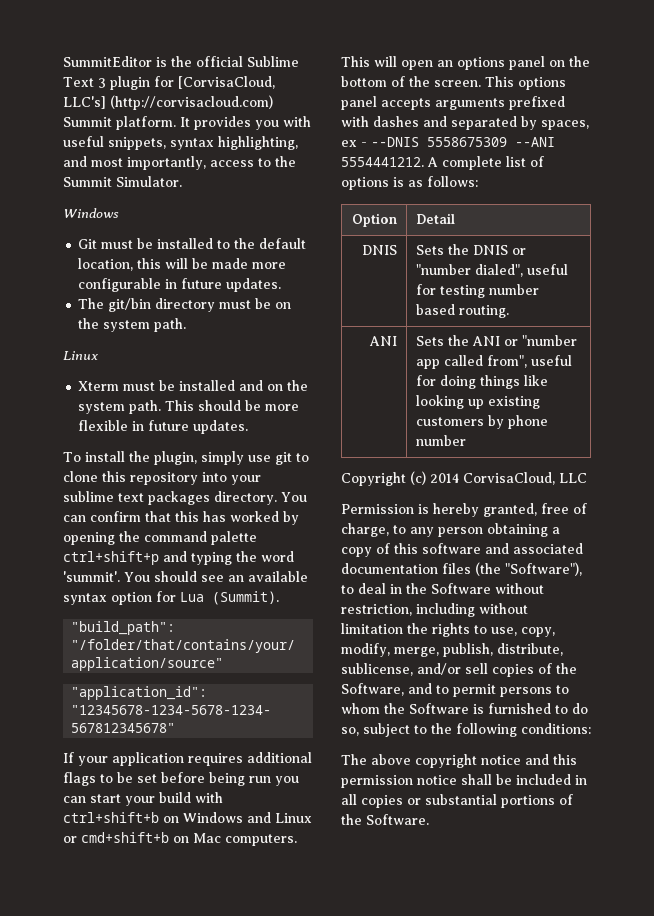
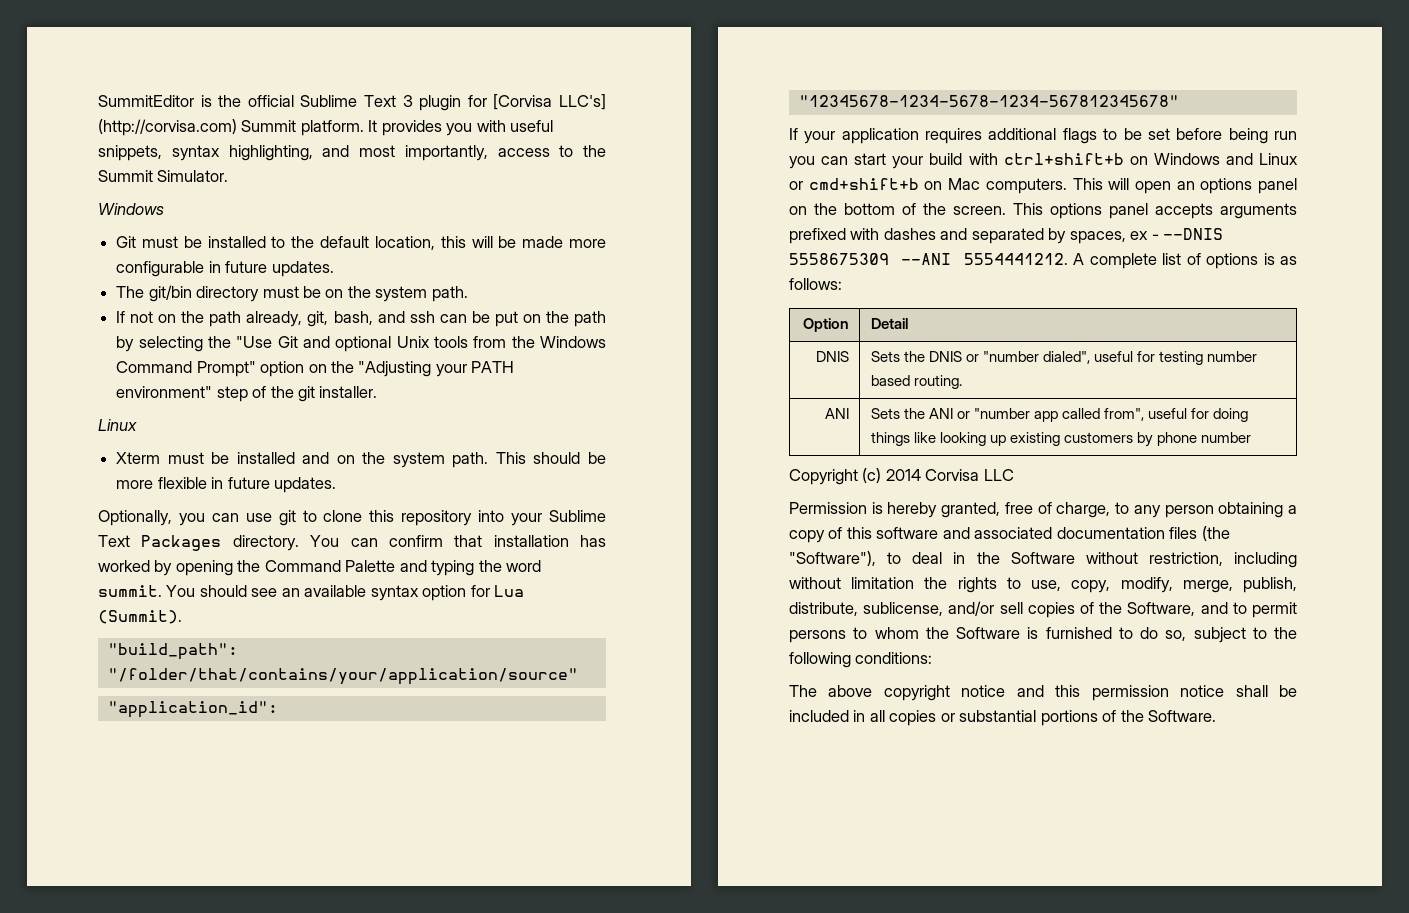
- SummitEditor is the official Sublime Text 3 plugin for [CorvisaCloud, LLC's] (http://corvisacloud.com) Summit platform.
+ SummitEditor is the official Sublime Text 3 plugin for [Corvisa LLC's] (http://corvisa.com) Summit platform.
+ If not on the path already, git, bash, and ssh can be put on the path by selecting the "Use Git and optional Unix tools from the Windows Command Prompt" option on the "Adjusting your PATH environment" step of the git installer.
- To install the plugin, simply use git to clone this repository into your sublime text packages directory.
+ Optionally, you can use git to clone this repository into your Sublime Text Packages directory.
- You can confirm that this has worked by opening the command palette ctrl+shift+p and typing the word 'summit'.
+ You can confirm that installation has worked by opening the Command Palette and typing the word summit.
- Copyright (c) 2014 CorvisaCloud, LLC
+ Copyright (c) 2014 Corvisa LLC

